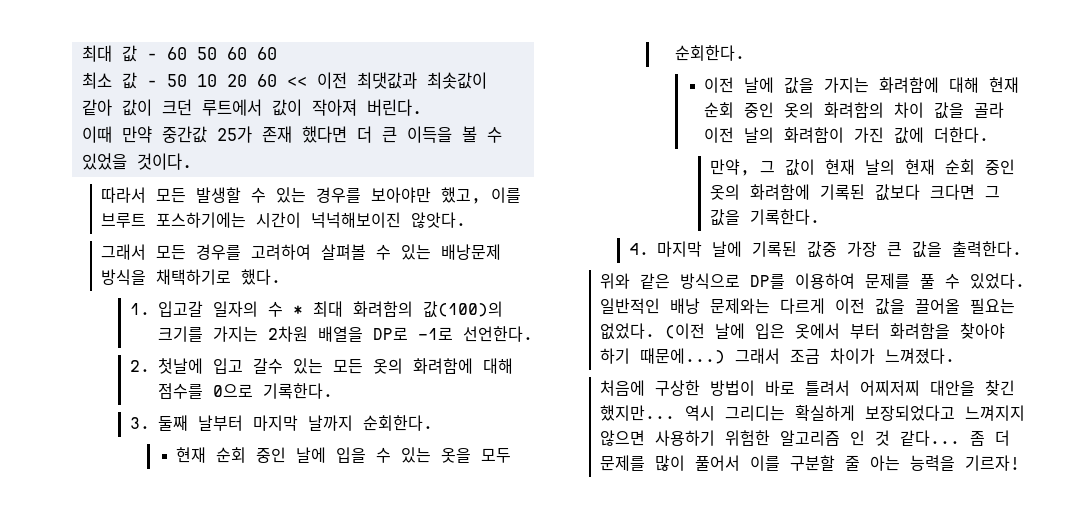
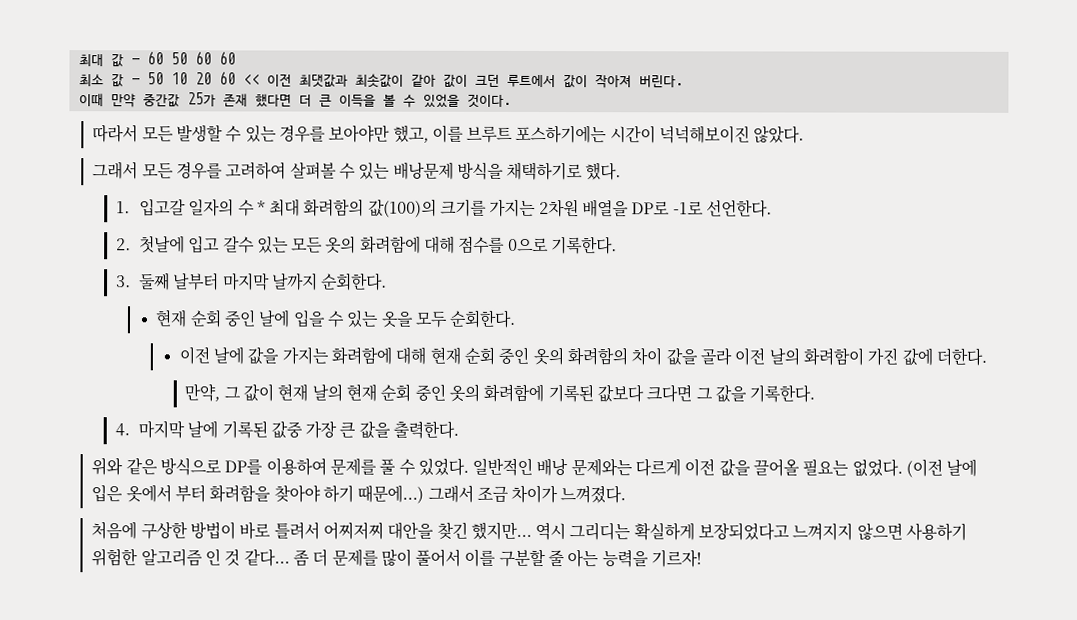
- 따라서 모든 발생할 수 있는 경우를 보아야만 했고, 이를 브루트 포스하기에는 시간이 넉넉해보이진 않앗다.
+ 따라서 모든 발생할 수 있는 경우를 보아야만 했고, 이를 브루트 포스하기에는 시간이 넉넉해보이진 않았다.

